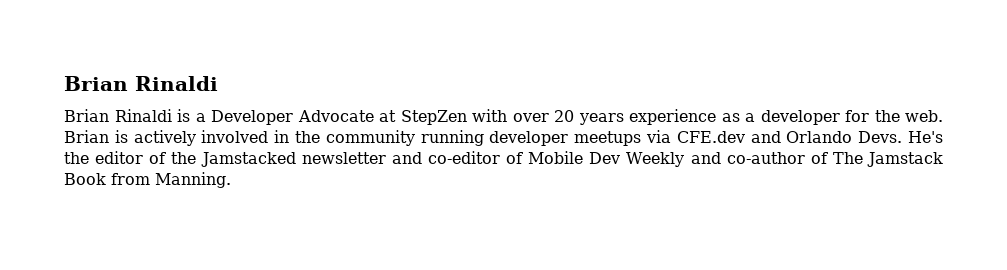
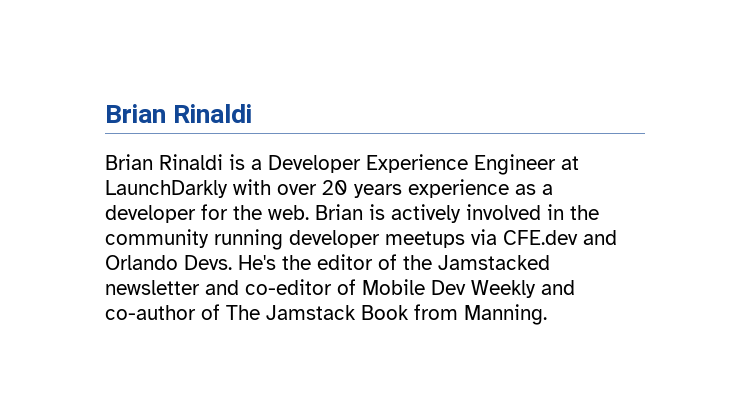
- Brian Rinaldi is a Developer Advocate at StepZen with over 20 years experience as a developer for the web.
+ Brian Rinaldi is a Developer Experience Engineer at LaunchDarkly with over 20 years experience as a developer for the web.

